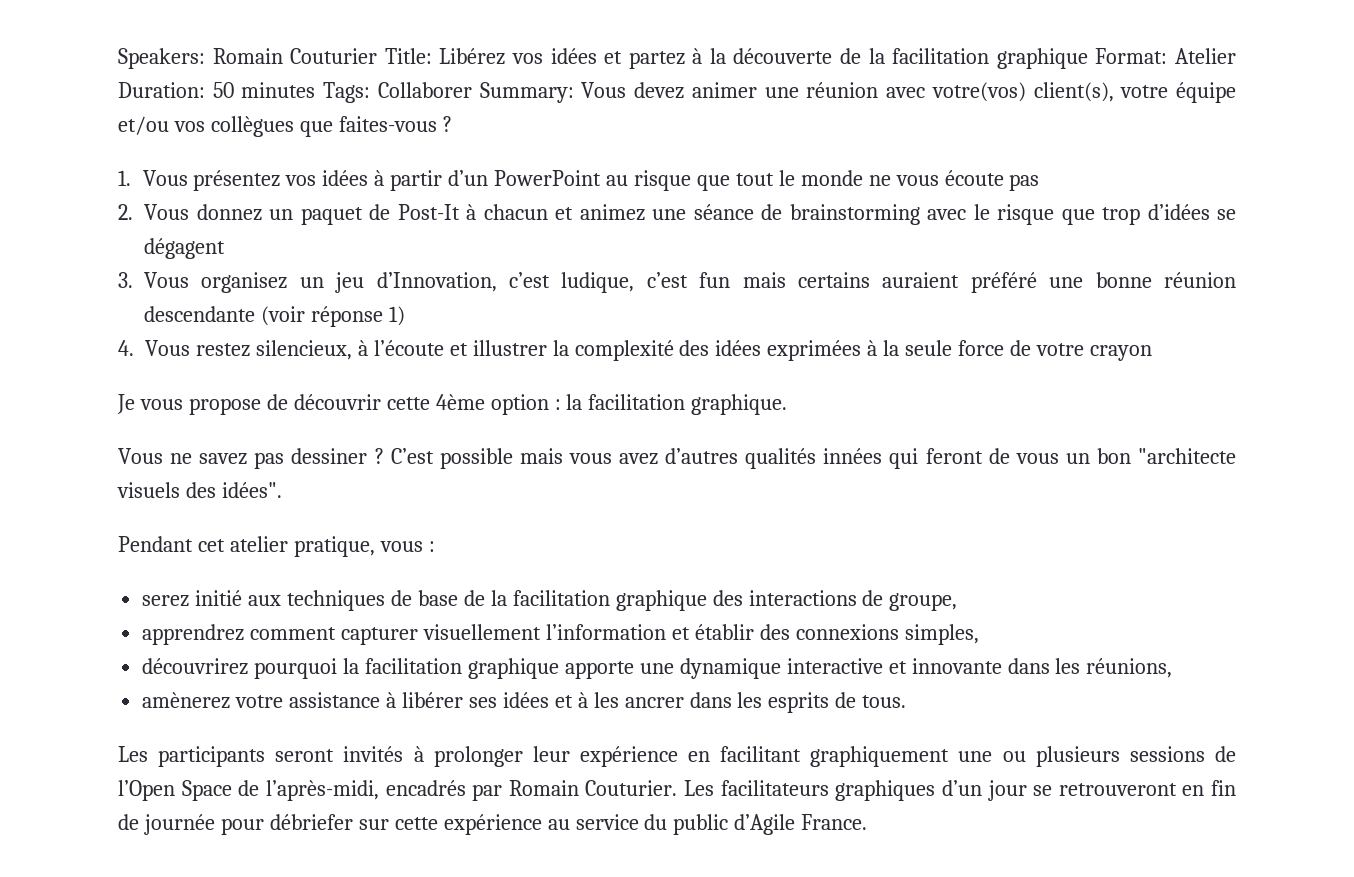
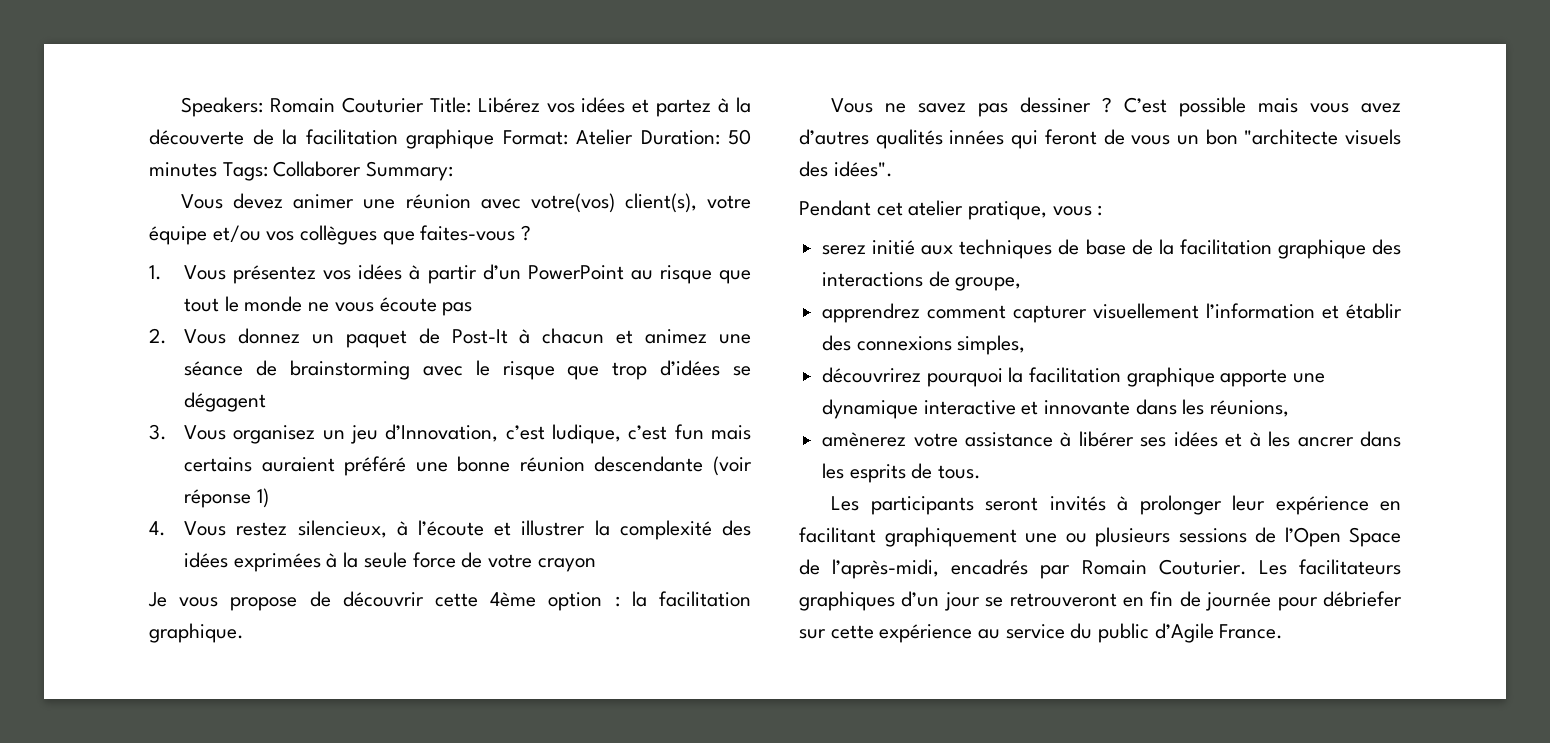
- Speakers: Romain Couturier Title: Libérez vos idées et partez à la découverte de la facilitation graphique Format: Atelier Duration: 50 minutes Tags: Collaborer Summary: Vous devez animer une réunion avec votre(vos) client(s), votre équipe et/ou vos collègues que faites-vous ?
+ Speakers: Romain Couturier Title: Libérez vos idées et partez à la découverte de la facilitation graphique Format: Atelier Duration: 50 minutes Tags: Collaborer Summary:
+ Vous devez animer une réunion avec votre(vos) client(s), votre équipe et/ou vos collègues que faites-vous ?

